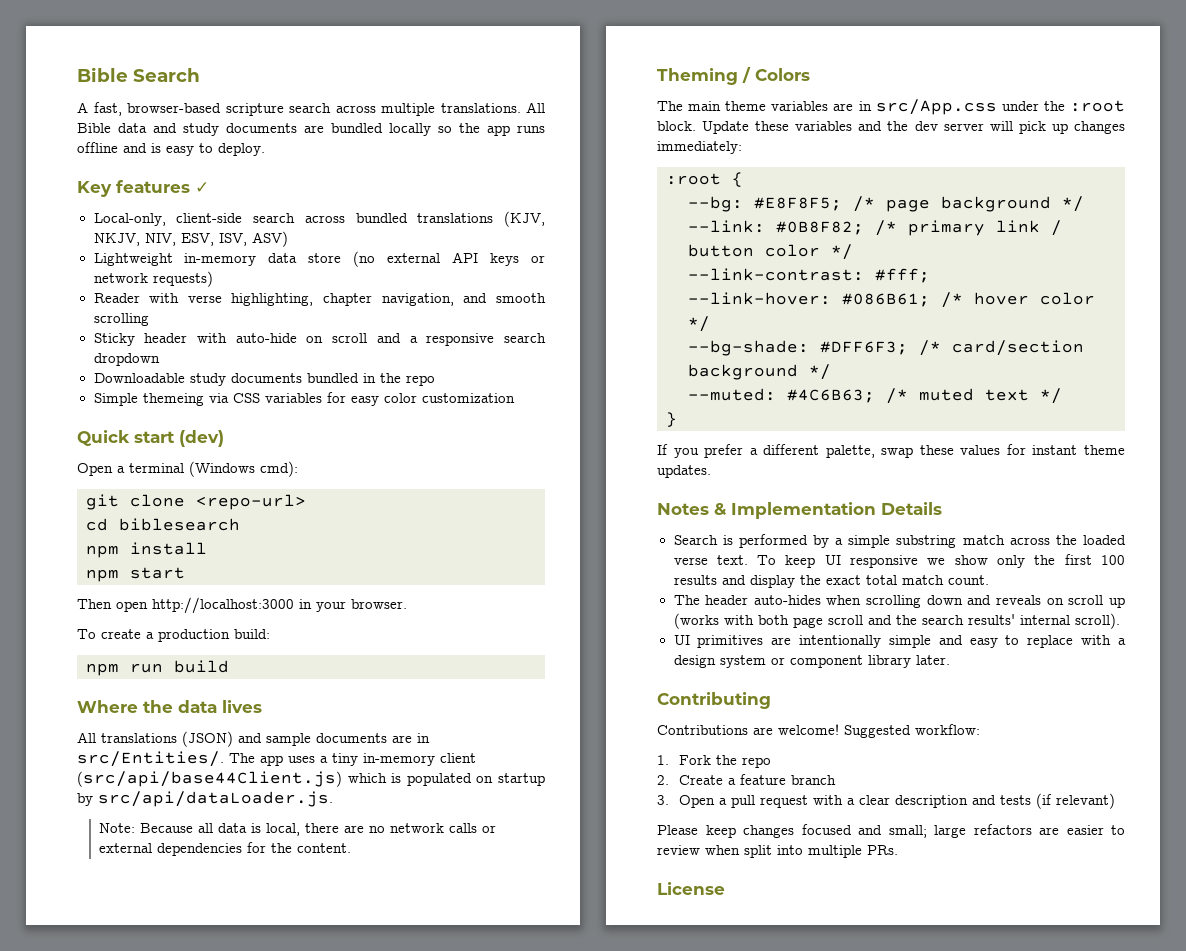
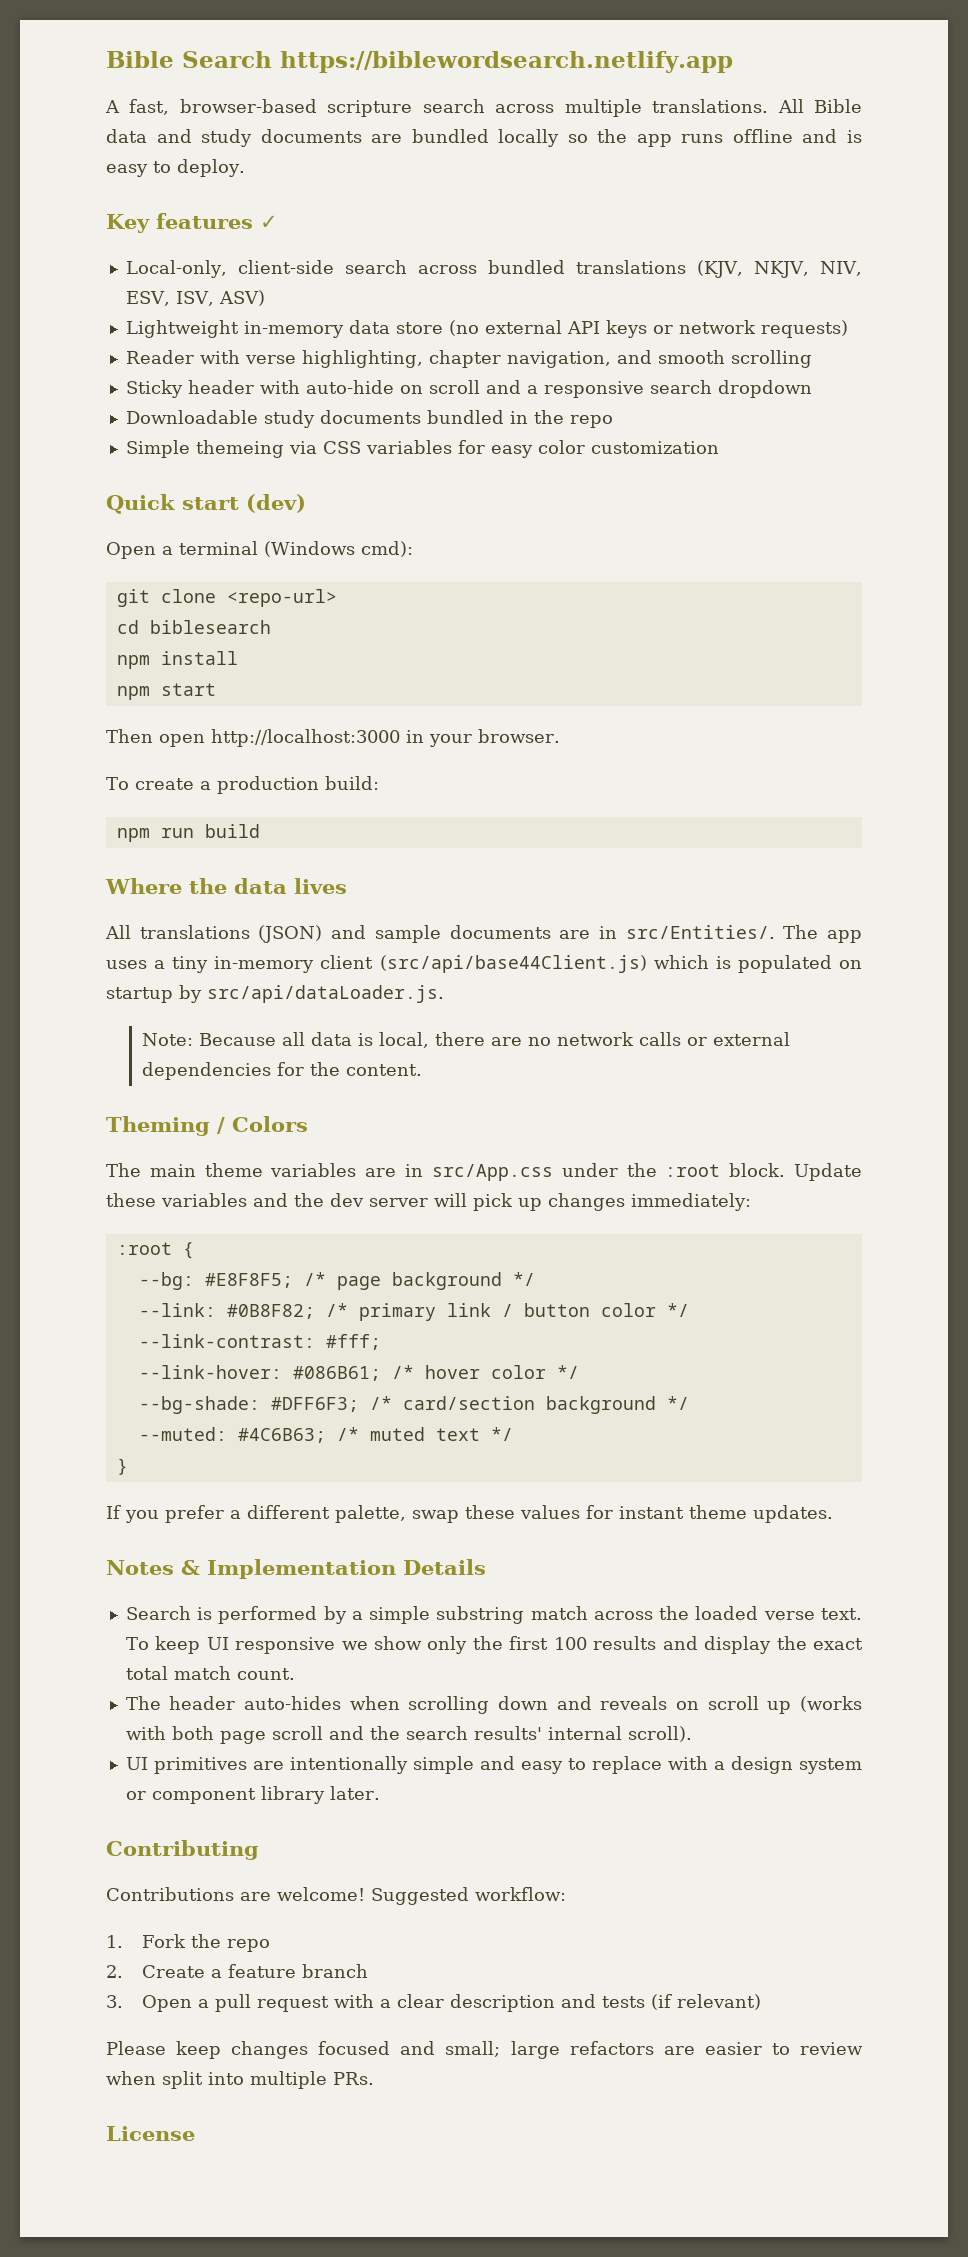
- Bible Search
+ Bible Search https://biblewordsearch.netlify.app

